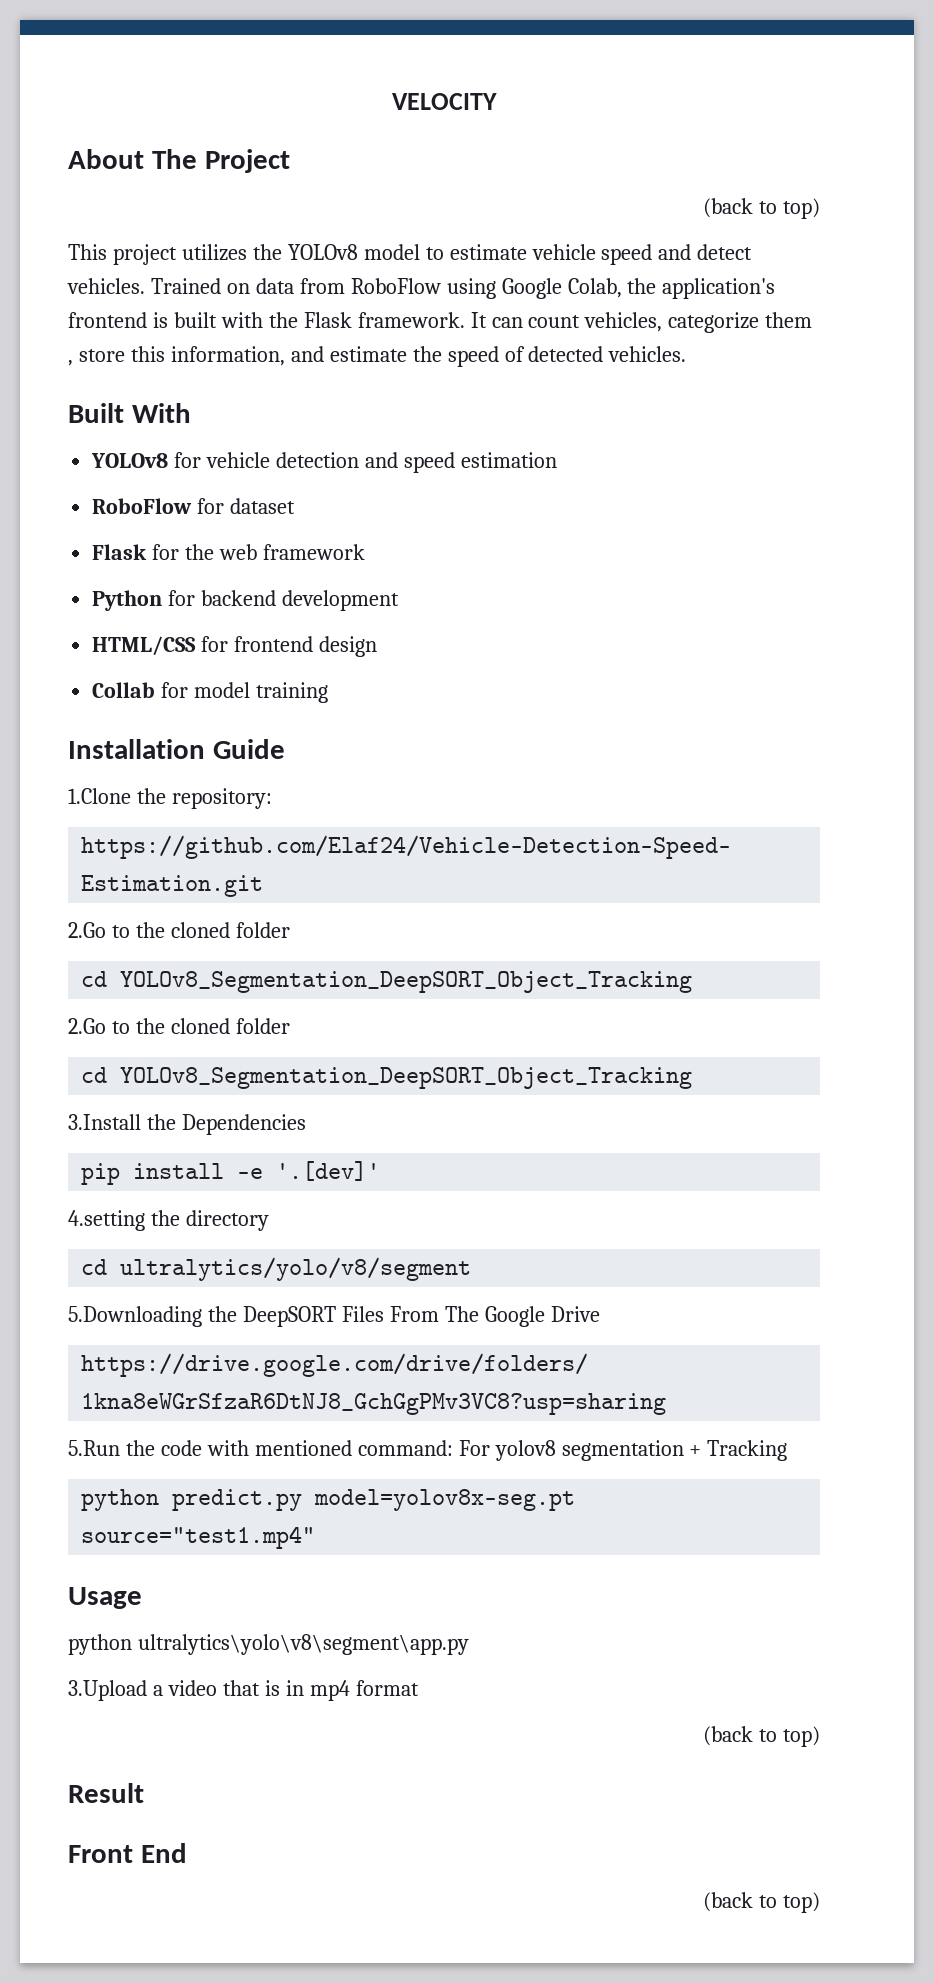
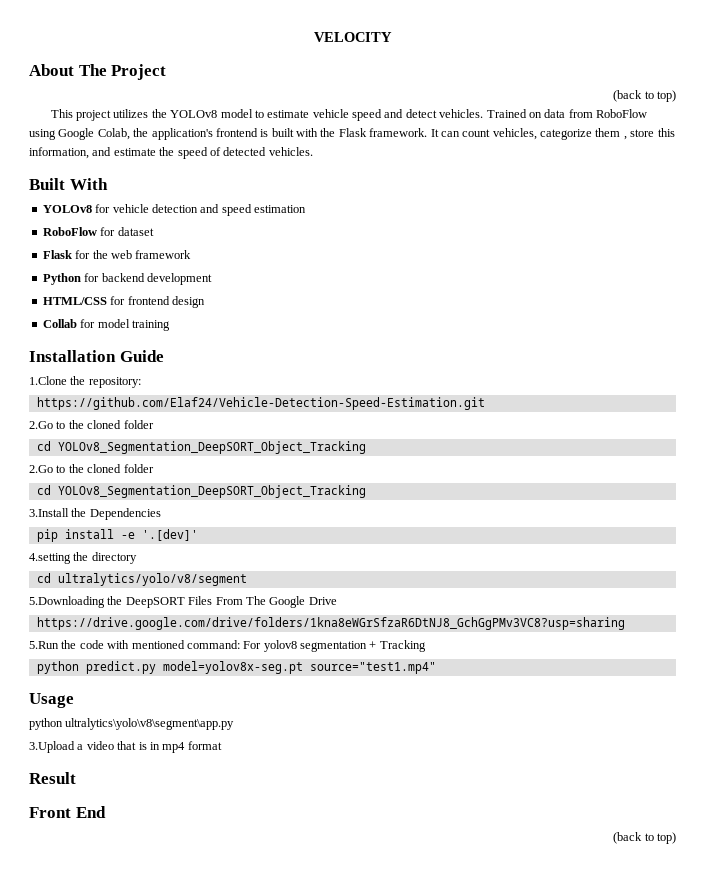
  3.Upload a video that is in mp4 format
- (back to top)

